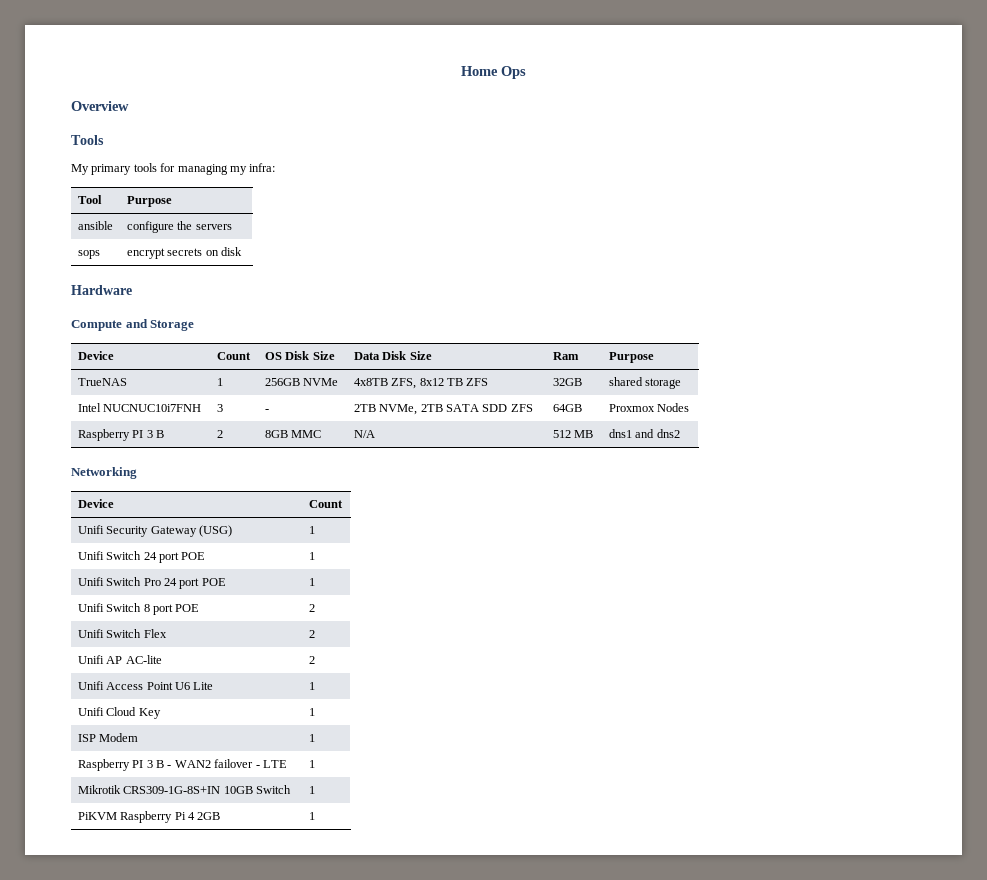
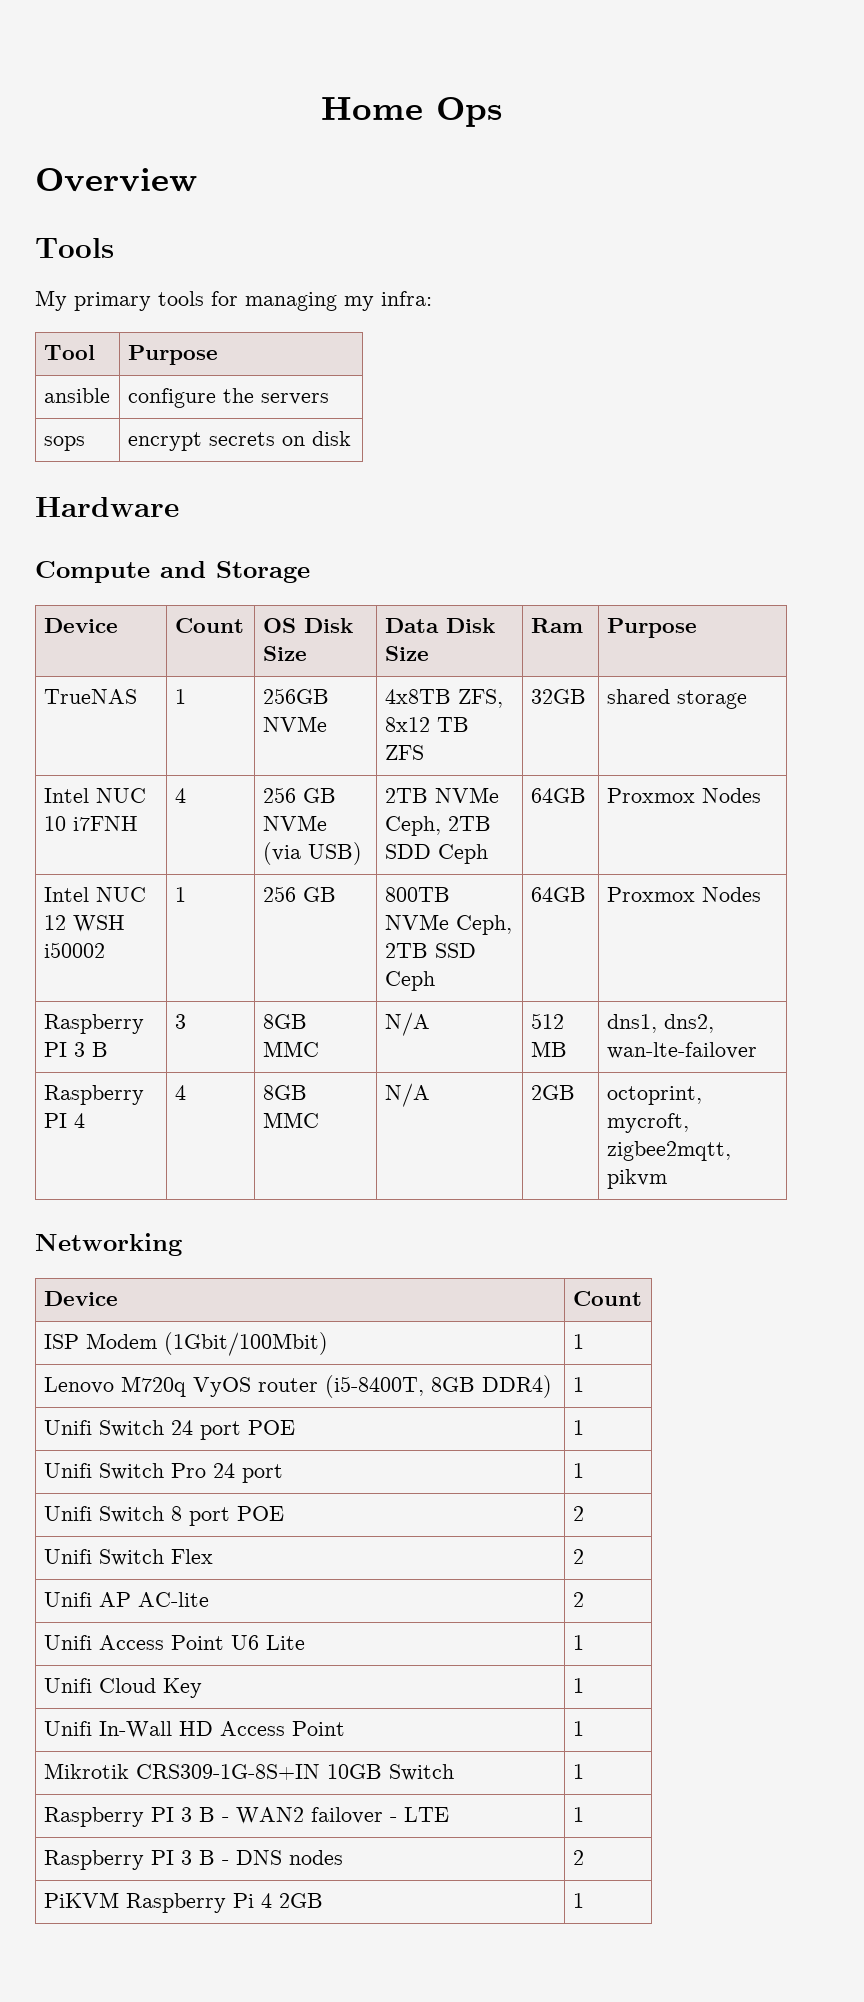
- Intel NUCNUC10i7FNH | 3 | - | 2TB NVMe, 2TB SATA SDD ZFS | 64GB | Proxmox Nodes
+ Intel NUC 10 i7FNH | 4 | 256 GB NVMe (via USB) | 2TB NVMe Ceph, 2TB SDD Ceph | 64GB | Proxmox Nodes
+ Intel NUC 12 WSH i50002 | 1 | 256 GB | 800TB NVMe Ceph, 2TB SSD Ceph | 64GB | Proxmox Nodes
- Raspberry PI 3 B | 2 | 8GB MMC | N/A | 512 MB | dns1 and dns2
+ Raspberry PI 3 B | 3 | 8GB MMC | N/A | 512 MB | dns1, dns2, wan-lte-failover
+ Raspberry PI 4 | 4 | 8GB MMC | N/A | 2GB | octoprint, mycroft, zigbee2mqtt, pikvm
  Networking
  Device | Count
- Unifi Security Gateway (USG) | 1
+ ISP Modem (1Gbit/100Mbit) | 1
+ Lenovo M720q VyOS router (i5-8400T, 8GB DDR4) | 1
- Unifi Switch Pro 24 port POE | 1
+ Unifi Switch Pro 24 port | 1
- ISP Modem | 1
+ Unifi In-Wall HD Access Point | 1
+ Mikrotik CRS309-1G-8S+IN 10GB Switch | 1
- Mikrotik CRS309-1G-8S+IN 10GB Switch | 1
+ Raspberry PI 3 B - DNS nodes | 2

